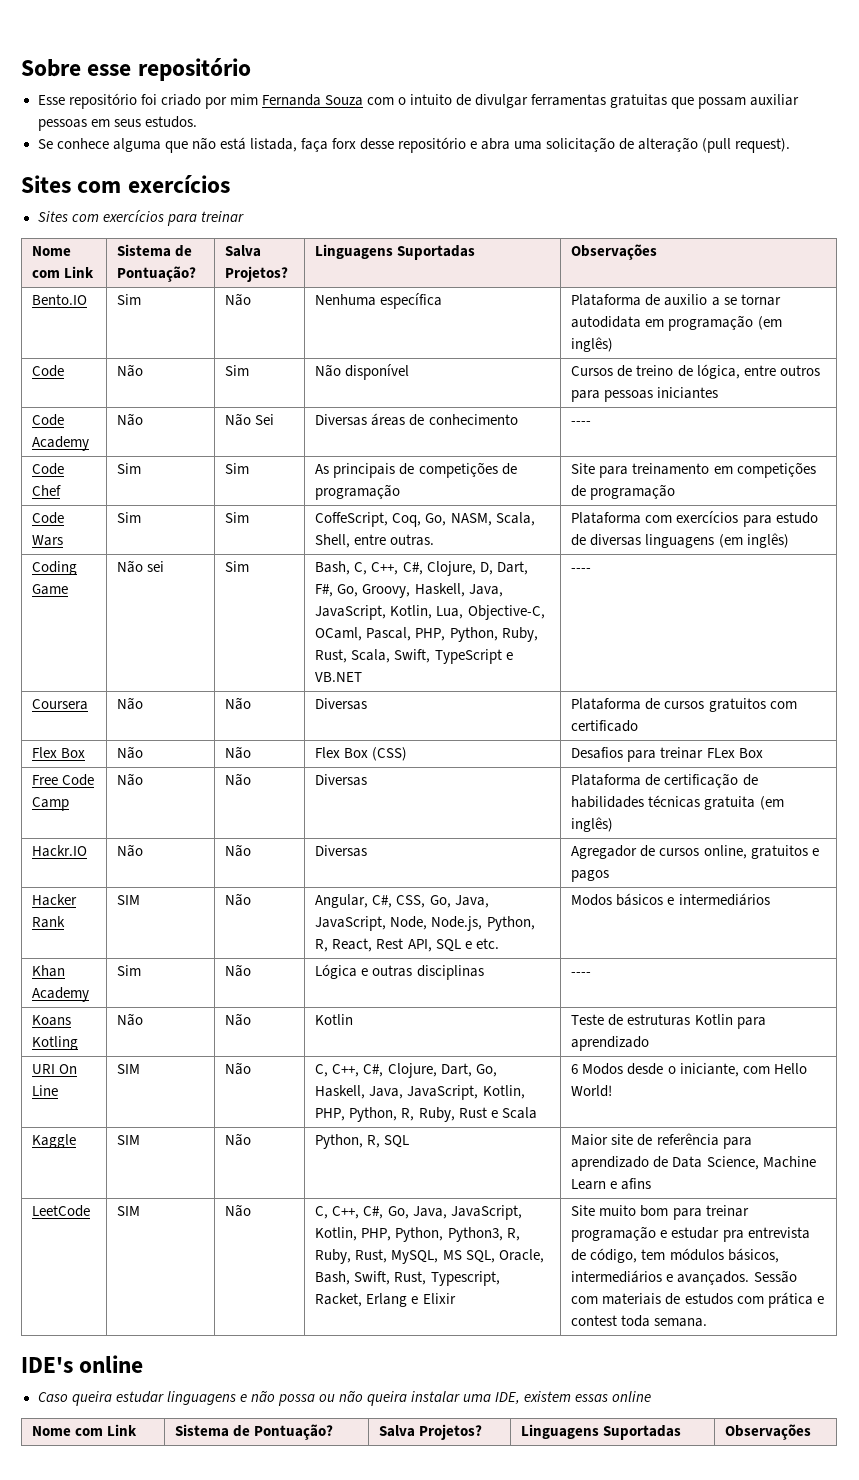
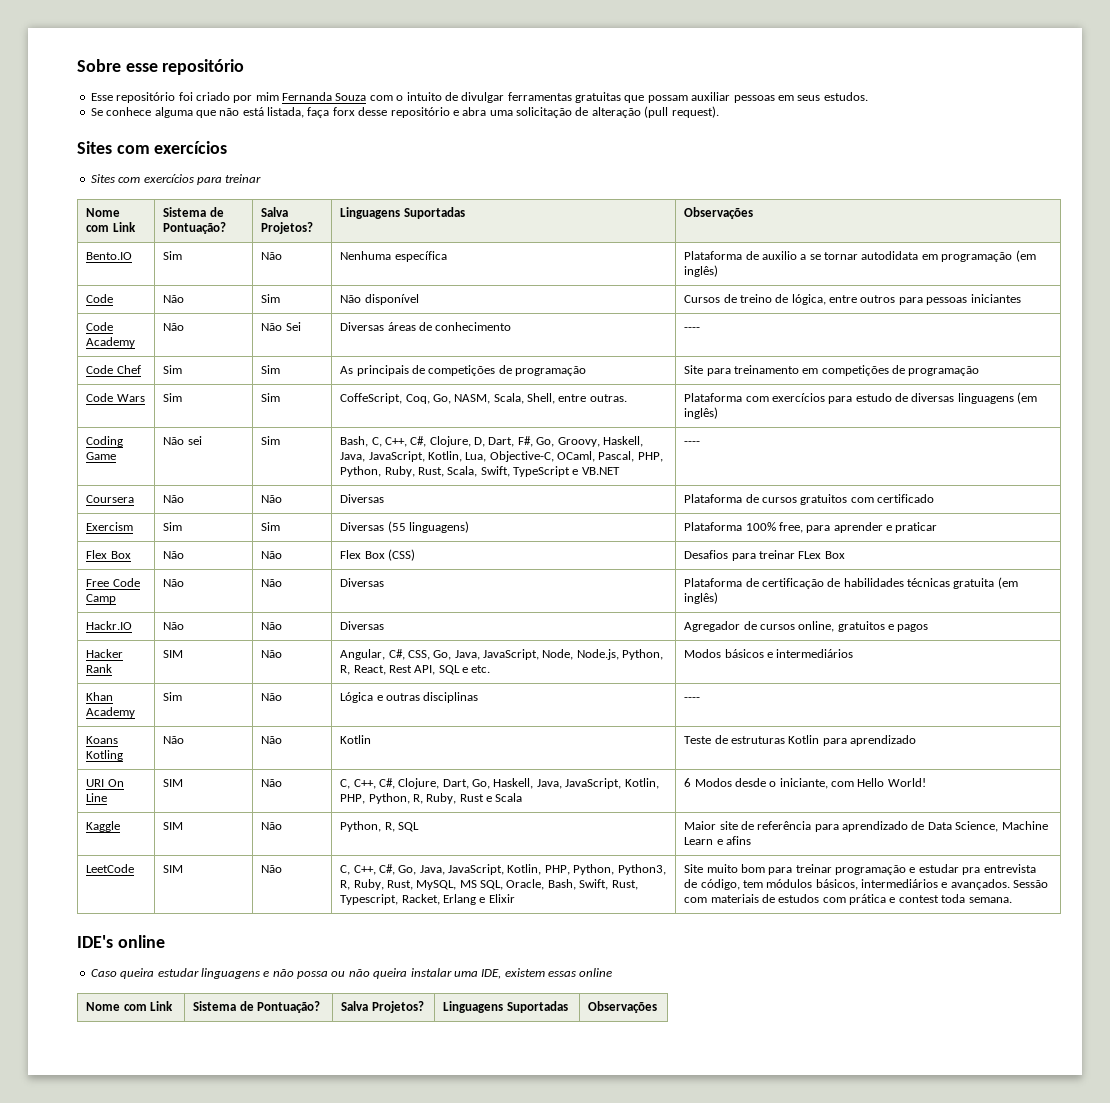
+ Exercism | Sim | Sim | Diversas (55 linguagens) | Plataforma 100% free, para aprender e praticar

